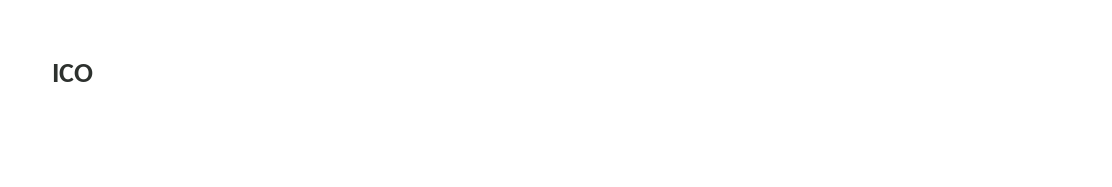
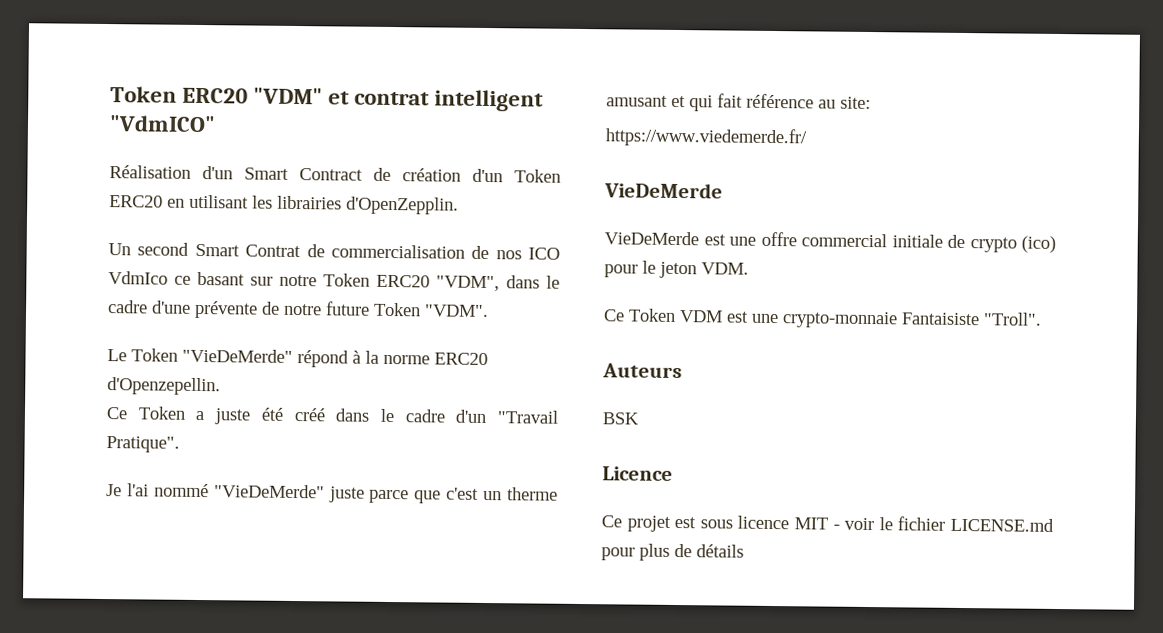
- ICO
+ Token ERC20 "VDM" et contrat intelligent "VdmICO"
+ Réalisation d'un Smart Contract de création d'un Token ERC20 en utilisant les librairies d'OpenZepplin.
+ Un second Smart Contrat de commercialisation de nos ICO VdmIco ce basant sur notre Token ERC20 "VDM", dans le cadre d'une prévente de notre future Token "VDM".
+ Le Token "VieDeMerde" répond à la norme ERC20 d'Openzepellin.
+ Ce Token a juste été créé dans le cadre d'un "Travail Pratique".
+ Je l'ai nommé "VieDeMerde" juste parce que c'est un therme amusant et qui fait référence au site:
+ https://www.viedemerde.fr/
+ VieDeMerde
+ VieDeMerde est une offre commercial initiale de crypto (ico) pour le jeton VDM.
+ Ce Token VDM est une crypto-monnaie Fantaisiste "Troll".
+ Auteurs
+ BSK
+ Licence
+ Ce projet est sous licence MIT - voir le fichier LICENSE.md pour plus de détails

